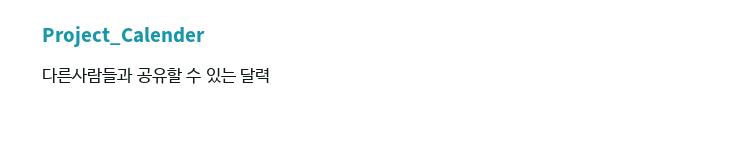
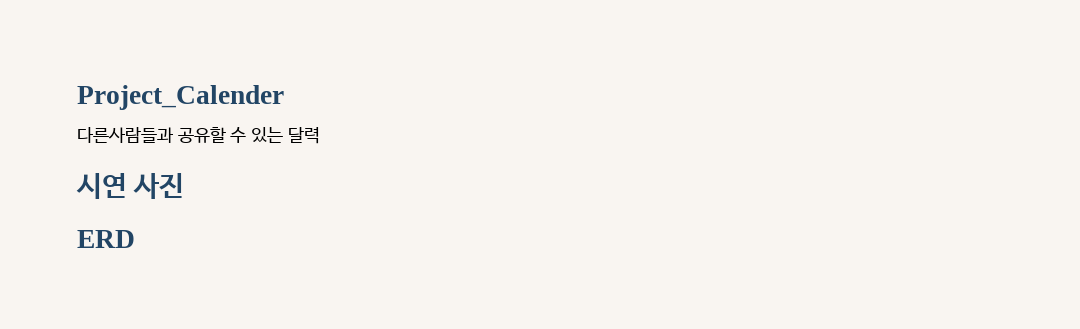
+ 시연 사진
+ ERD

